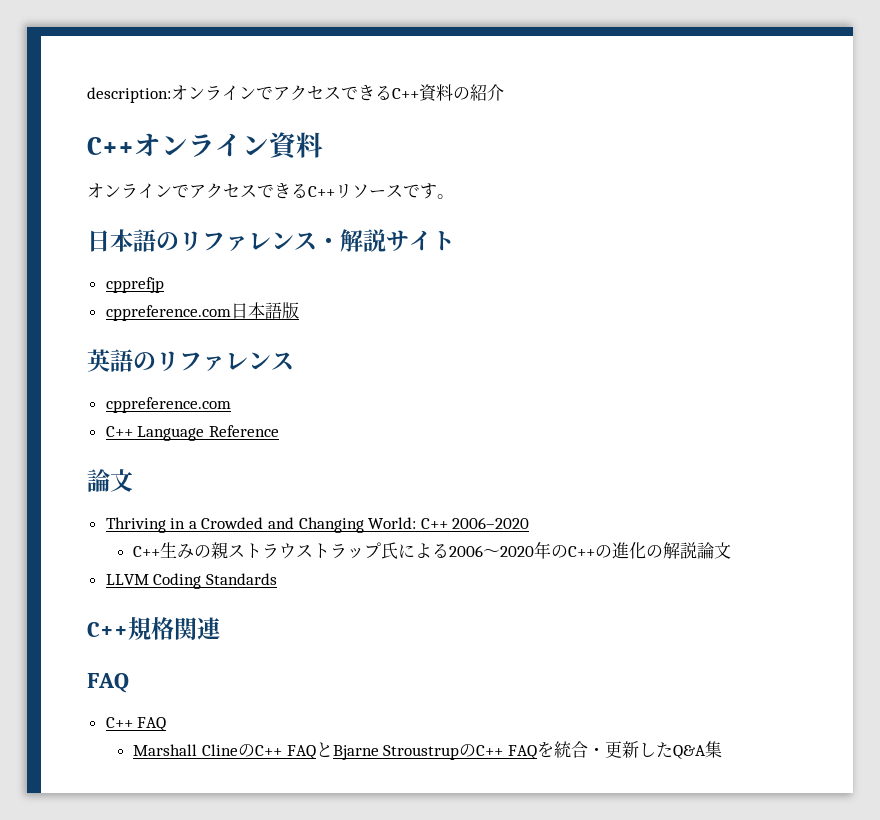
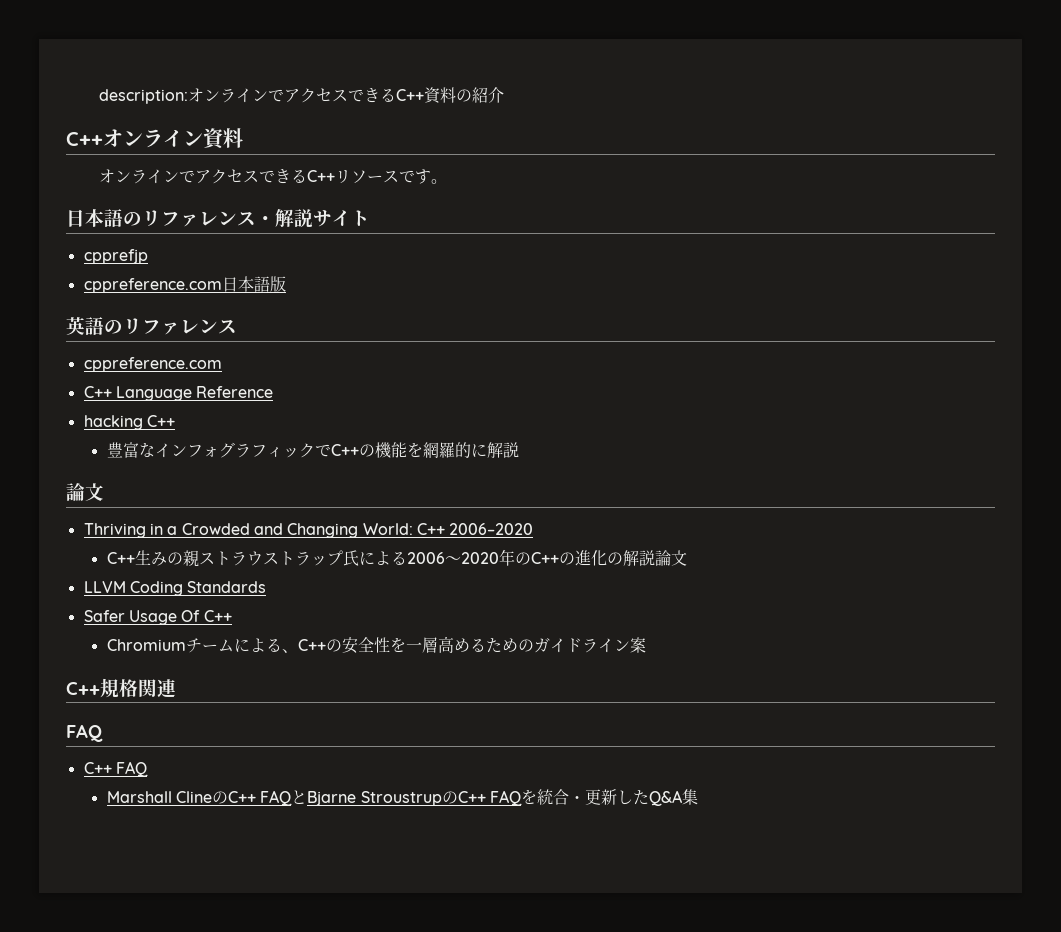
+ hacking C++
+ 豊富なインフォグラフィックでC++の機能を網羅的に解説
+ Safer Usage Of C++
+ Chromiumチームによる、C++の安全性を一層高めるためのガイドライン案

